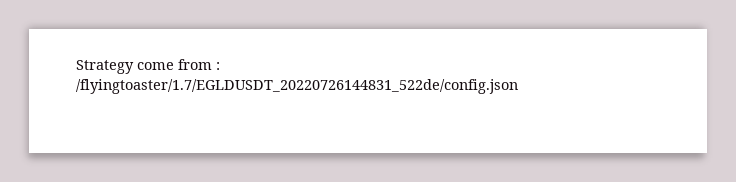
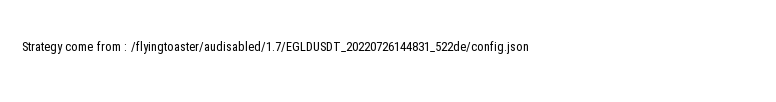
- Strategy come from : /flyingtoaster/1.7/EGLDUSDT_20220726144831_522de/config.json
+ Strategy come from : /flyingtoaster/audisabled/1.7/EGLDUSDT_20220726144831_522de/config.json

